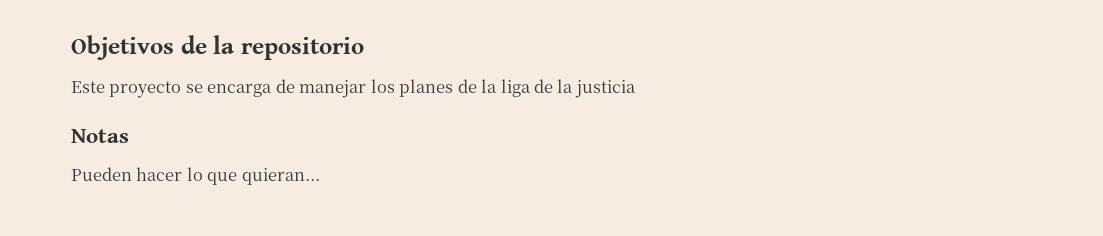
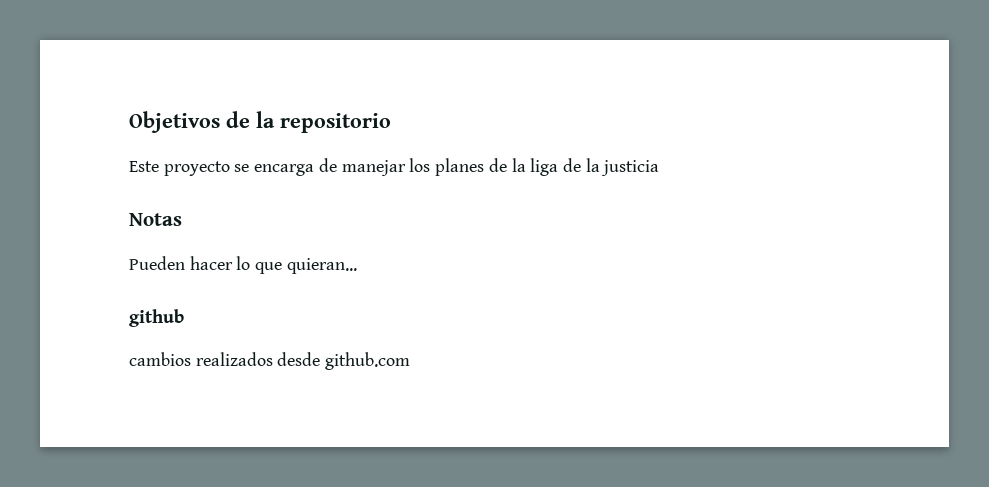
+ github
+ cambios realizados desde github.com

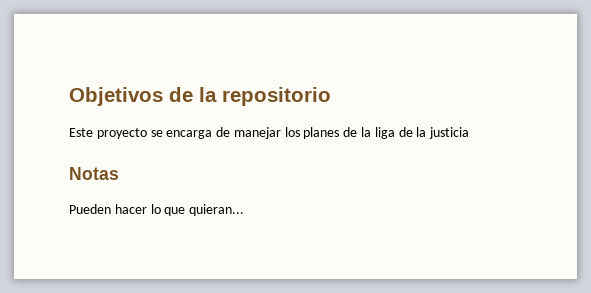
- github
- cambios realizados desde github.com

